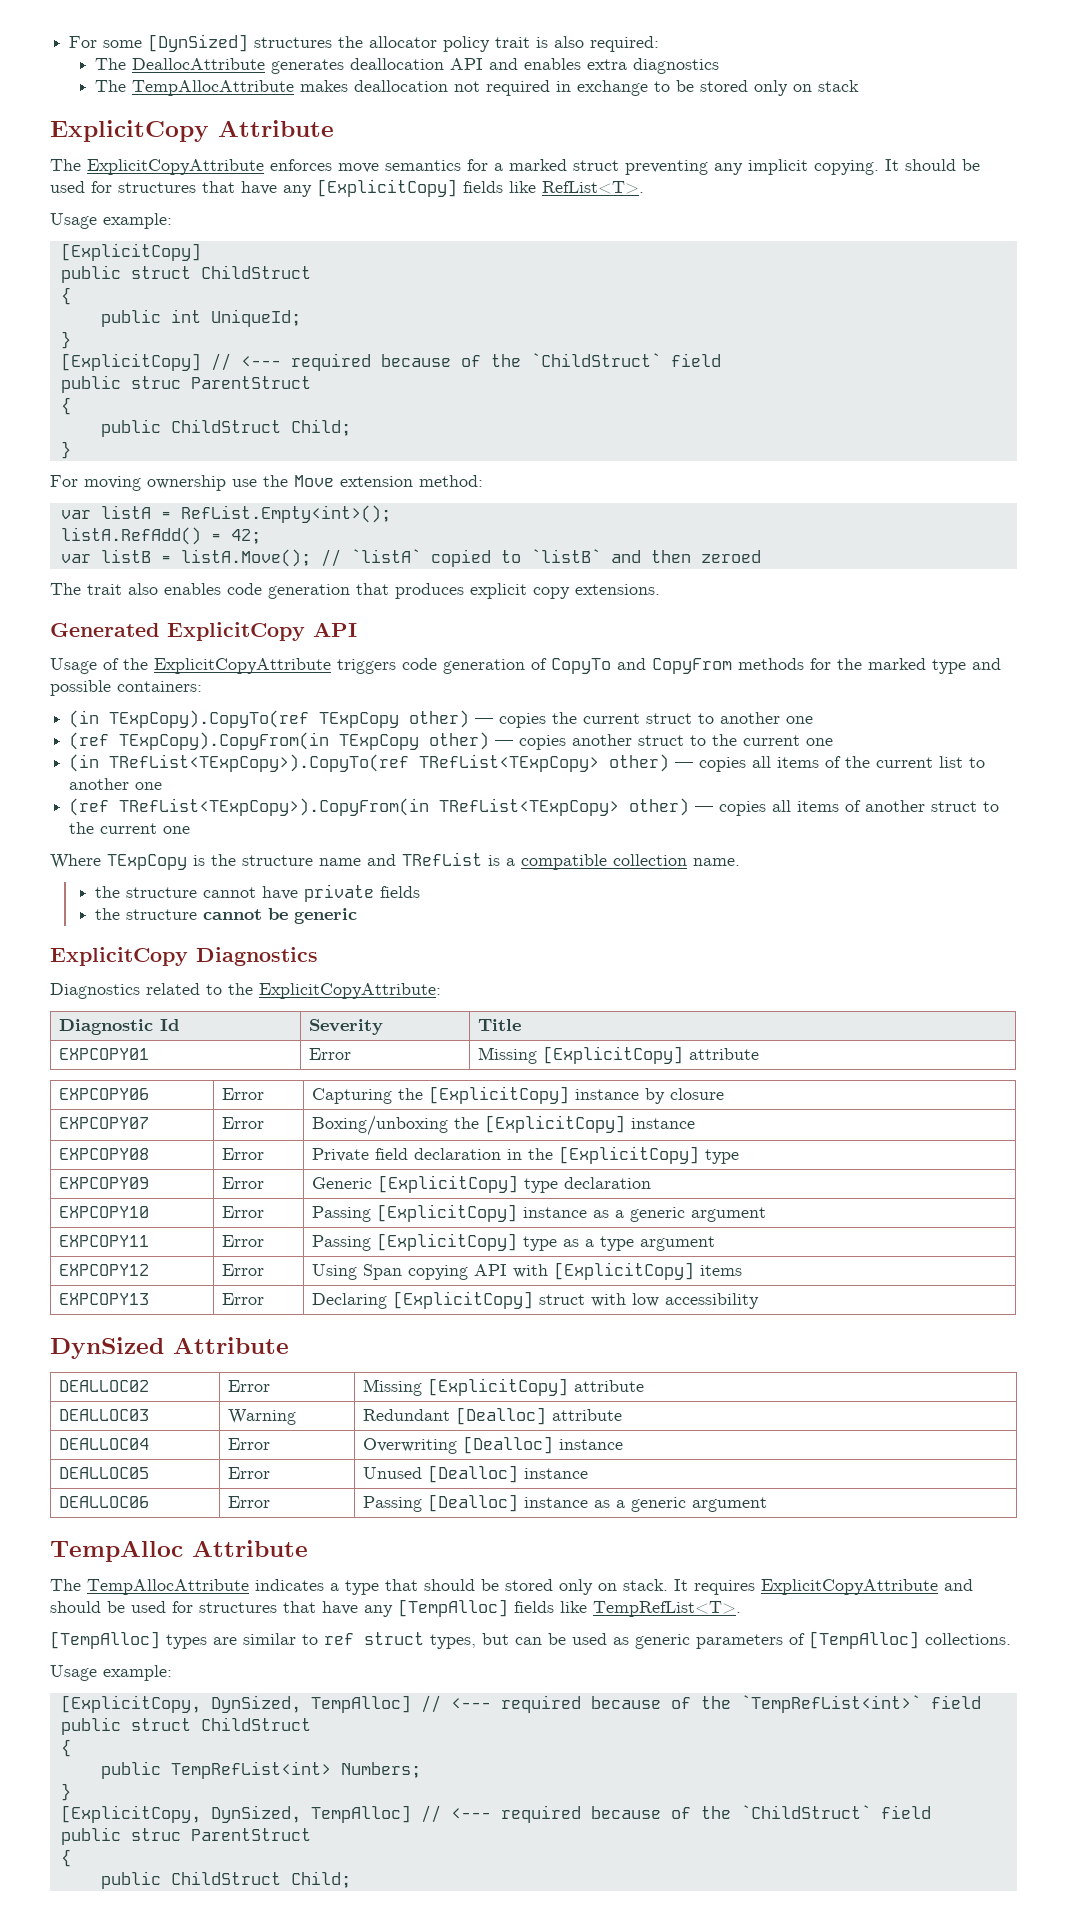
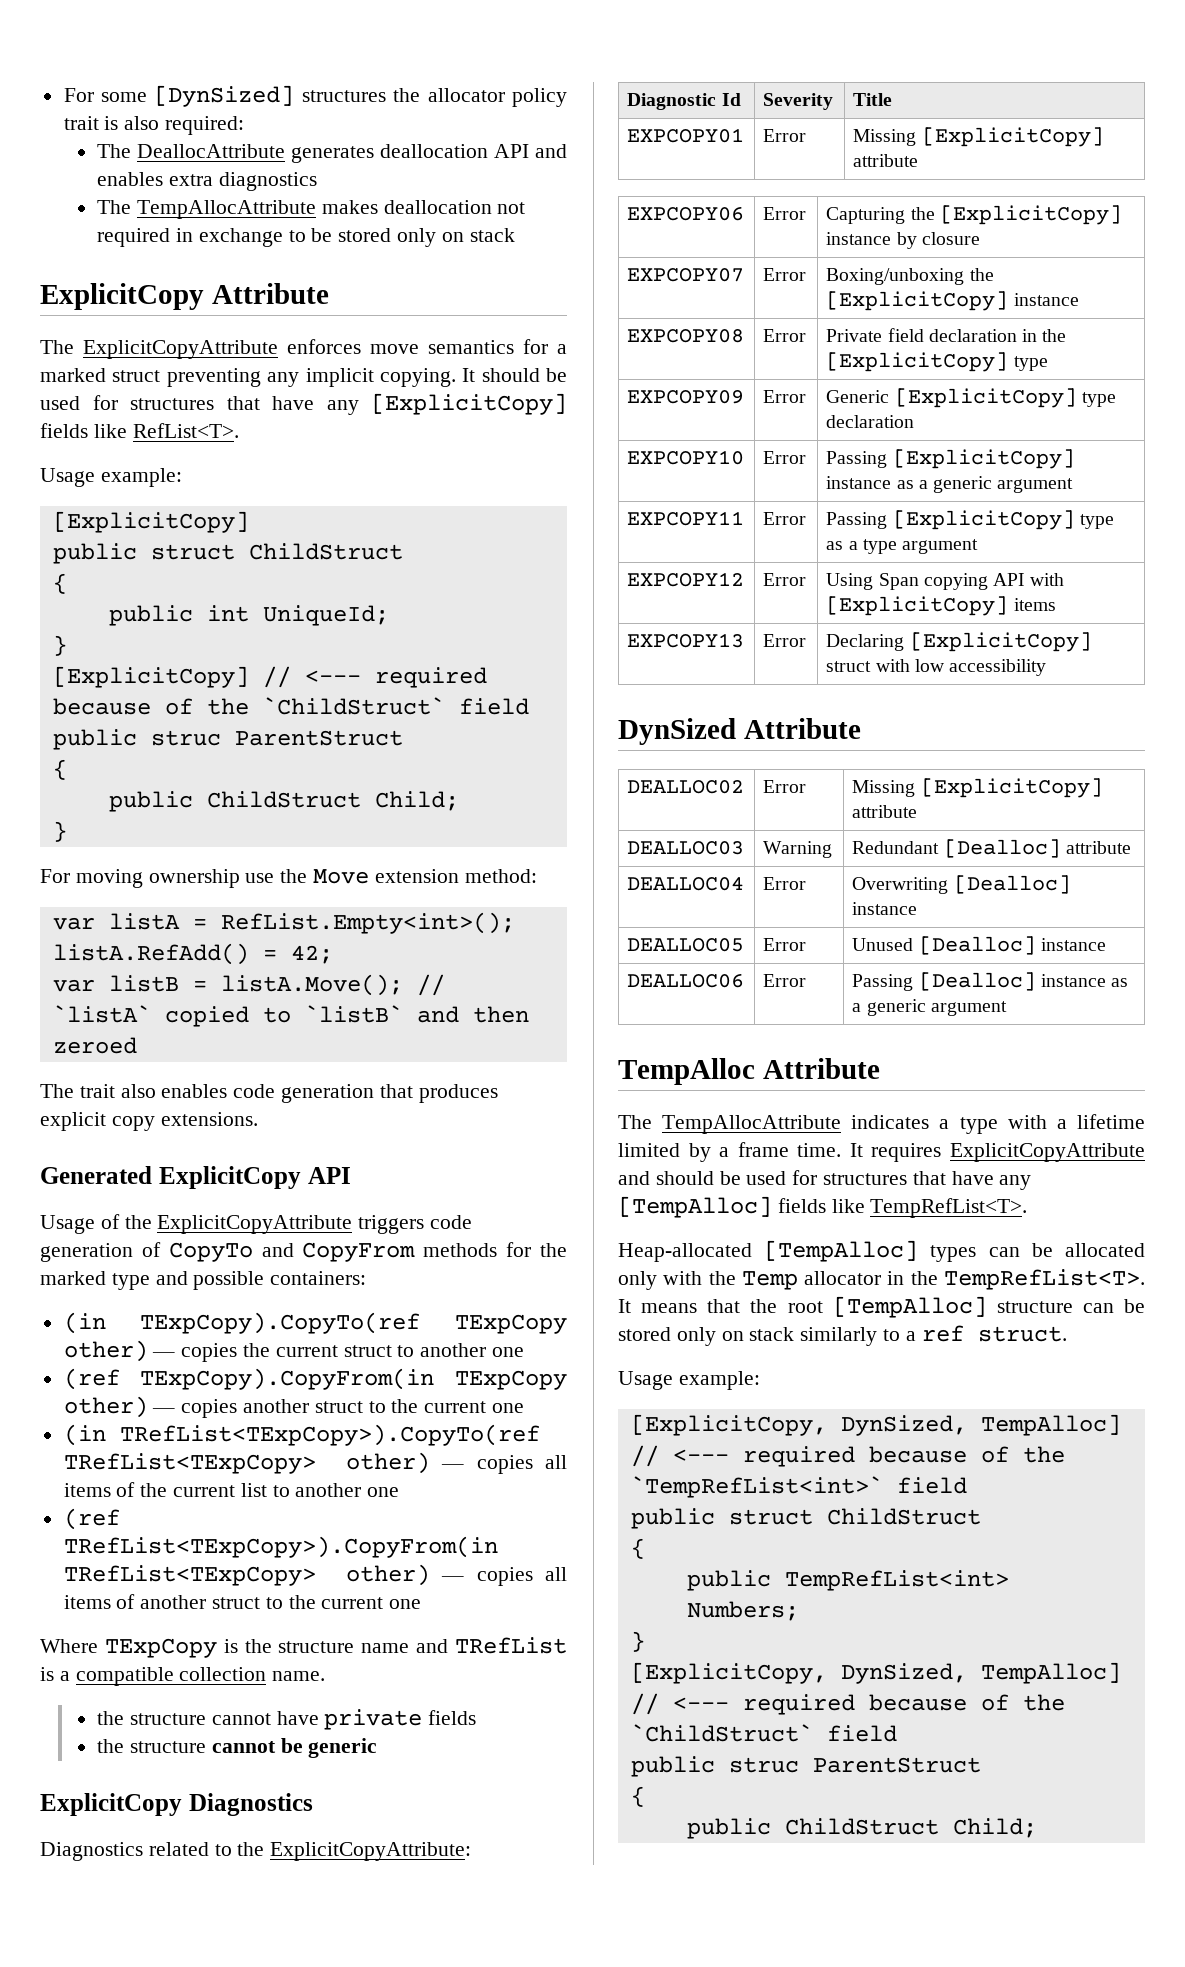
- The TempAllocAttribute indicates a type that should be stored only on stack.
+ The TempAllocAttribute indicates a type with a lifetime limited by a frame time.
- [TempAlloc] types are similar to ref struct types, but can be used as generic parameters of [TempAlloc] collections.
+ Heap-allocated [TempAlloc] types can be allocated only with the Temp allocator in the TempRefList<T>. It means that the root [TempAlloc] structure can be stored only on stack similarly to a ref struct.

